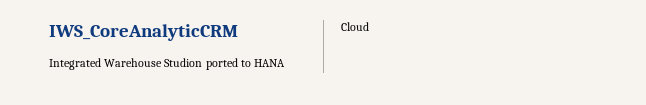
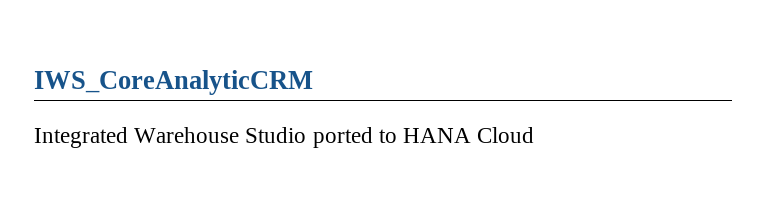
- Integrated Warehouse Studion ported to HANA Cloud
+ Integrated Warehouse Studio ported to HANA Cloud

